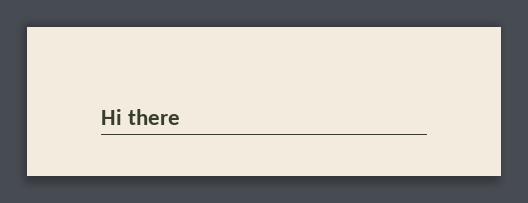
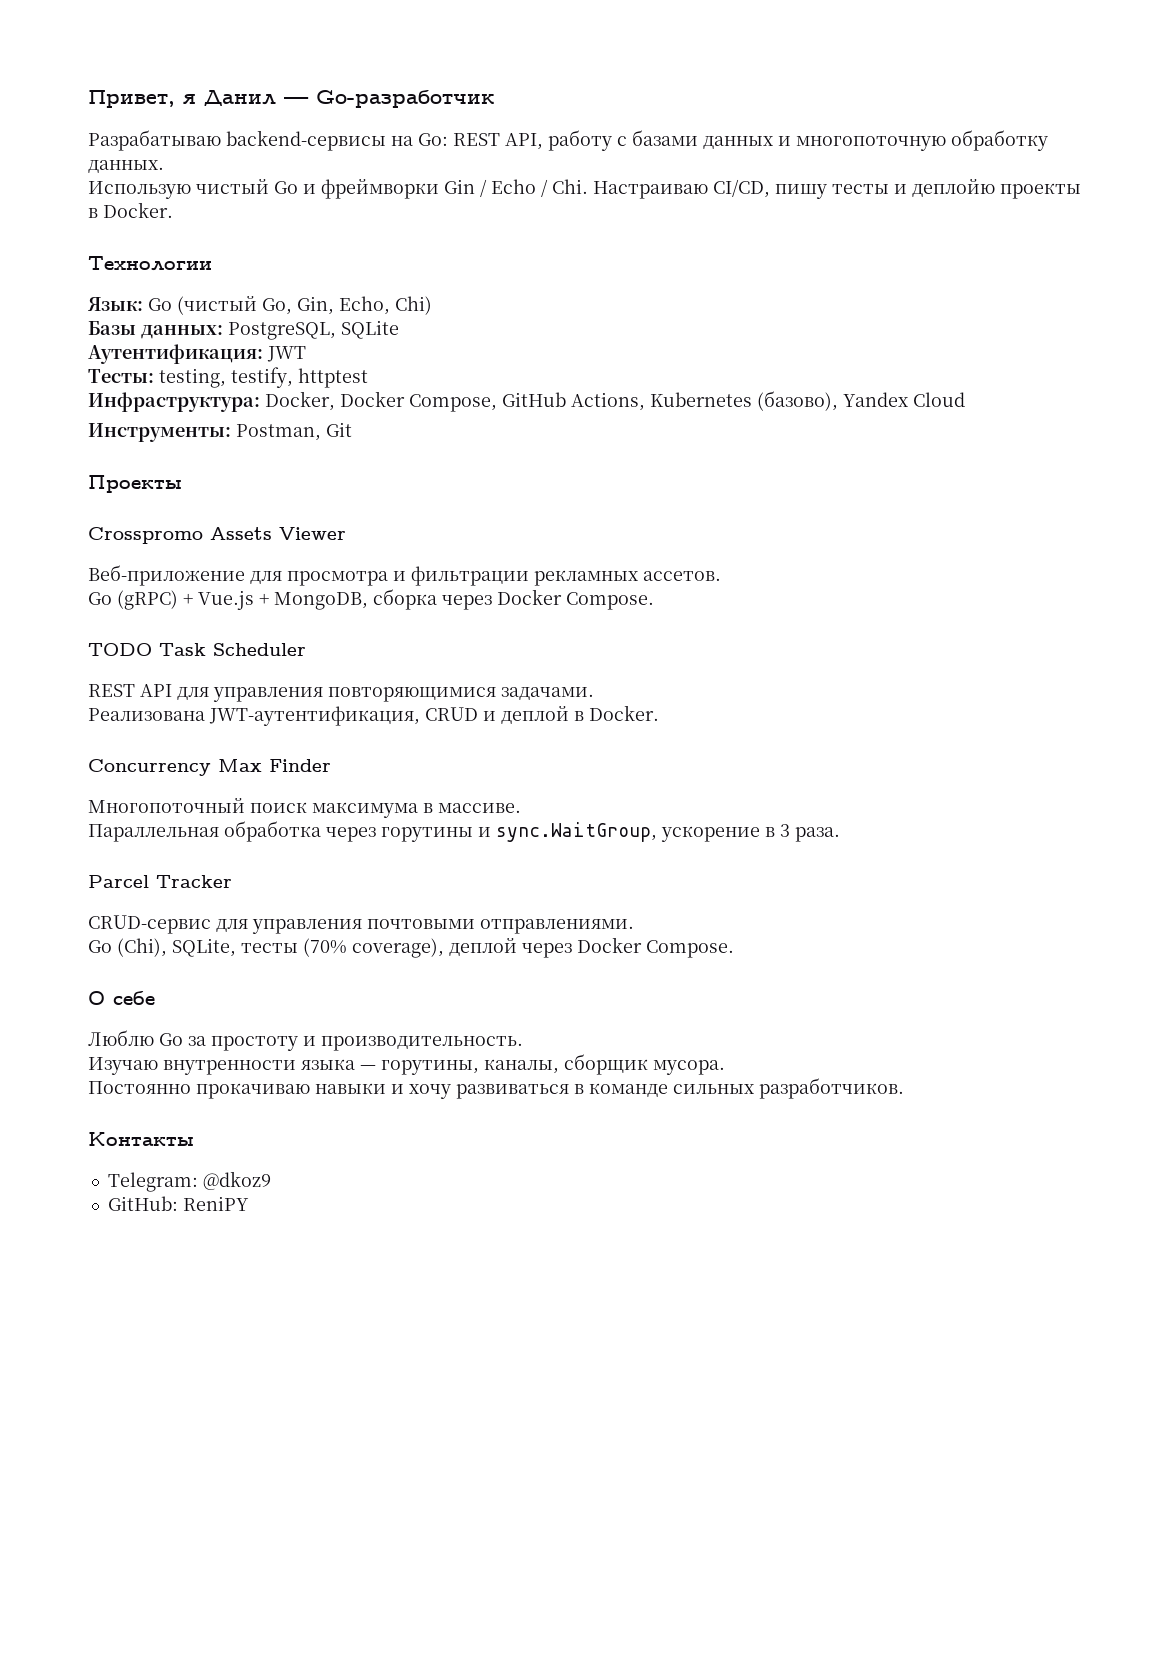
- Hi there
+ Привет, я Данил — Go-разработчик
+ Разрабатываю backend-сервисы на Go: REST API, работу с базами данных и многопоточную обработку данных.
+ Использую чистый Go и фреймворки Gin / Echo / Chi. Настраиваю CI/CD, пишу тесты и деплойю проекты в Docker.
+ Технологии
+ Язык: Go (чистый Go, Gin, Echo, Chi)
+ Базы данных: PostgreSQL, SQLite
+ Аутентификация: JWT
+ Тесты: testing, testify, httptest
+ Инфраструктура: Docker, Docker Compose, GitHub Actions, Kubernetes (базово), Yandex Cloud
+ Инструменты: Postman, Git
+ Проекты
+ Crosspromo Assets Viewer
+ Веб-приложение для просмотра и фильтрации рекламных ассетов.
+ Go (gRPC) + Vue.js + MongoDB, сборка через Docker Compose.
+ TODO Task Scheduler
+ REST API для управления повторяющимися задачами.
+ Реализована JWT-аутентификация, CRUD и деплой в Docker.
+ Concurrency Max Finder
+ Многопоточный поиск максимума в массиве.
+ Параллельная обработка через горутины и sync.WaitGroup, ускорение в 3 раза.
+ Parcel Tracker
+ CRUD-сервис для управления почтовыми отправлениями.
+ Go (Chi), SQLite, тесты (70% coverage), деплой через Docker Compose.
+ О себе
+ Люблю Go за простоту и производительность.
+ Изучаю внутренности языка — горутины, каналы, сборщик мусора.
+ Постоянно прокачиваю навыки и хочу развиваться в команде сильных разработчиков.
+ Контакты
+ Telegram: @dkoz9
+ GitHub: ReniPY

